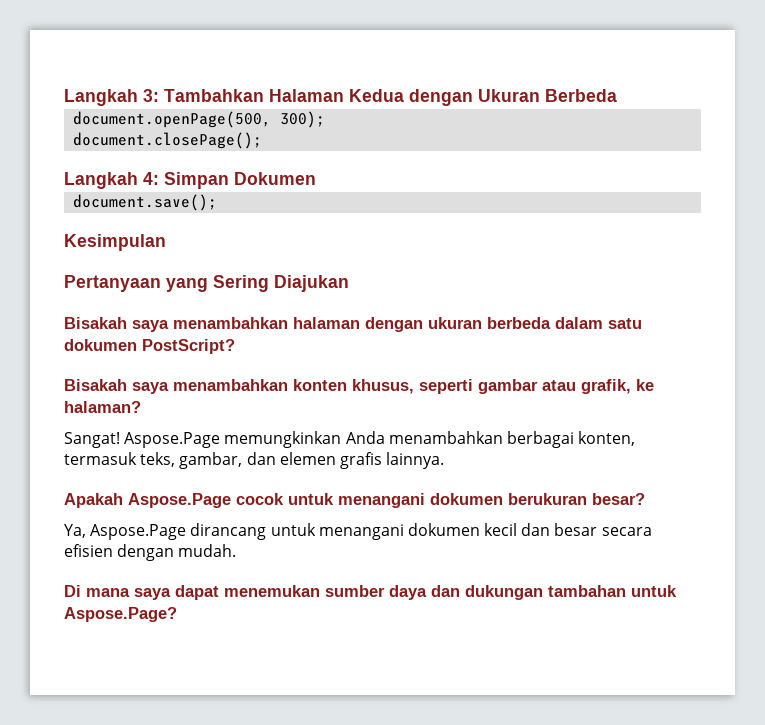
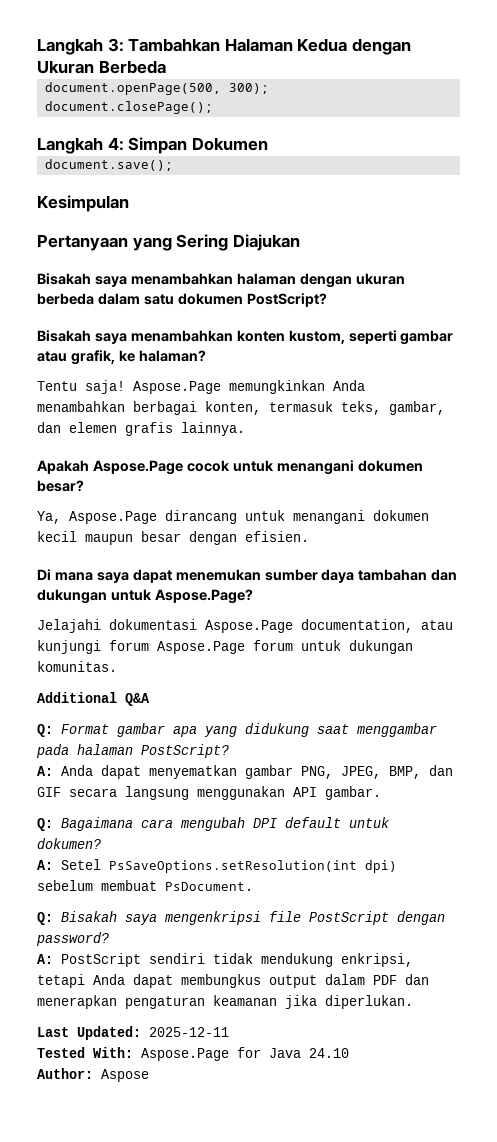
- Bisakah saya menambahkan konten khusus, seperti gambar atau grafik, ke halaman?
+ Bisakah saya menambahkan konten kustom, seperti gambar atau grafik, ke halaman?
- Sangat!
+ Tentu saja!
- Apakah Aspose.Page cocok untuk menangani dokumen berukuran besar?
+ Apakah Aspose.Page cocok untuk menangani dokumen besar?
- Ya, Aspose.Page dirancang untuk menangani dokumen kecil dan besar secara efisien dengan mudah.
+ Ya, Aspose.Page dirancang untuk menangani dokumen kecil maupun besar dengan efisien.
- Di mana saya dapat menemukan sumber daya dan dukungan tambahan untuk Aspose.Page?
+ Di mana saya dapat menemukan sumber daya tambahan dan dukungan untuk Aspose.Page?
+ Jelajahi dokumentasi Aspose.Page documentation, atau kunjungi forum Aspose.Page forum untuk dukungan komunitas.
+ Additional Q&A
+ Q: Format gambar apa yang didukung saat menggambar pada halaman PostScript?
+ A: Anda dapat menyematkan gambar PNG, JPEG, BMP, dan GIF secara langsung menggunakan API gambar.
+ Q: Bagaimana cara mengubah DPI default untuk dokumen?
+ A: Setel PsSaveOptions.setResolution(int dpi) sebelum membuat PsDocument.
+ Q: Bisakah saya mengenkripsi file PostScript dengan password?
+ A: PostScript sendiri tidak mendukung enkripsi, tetapi Anda dapat membungkus output dalam PDF dan menerapkan pengaturan keamanan jika diperlukan.
+ Last Updated: 2025-12-11
+ Tested With: Aspose.Page for Java 24.10
+ Author: Aspose

